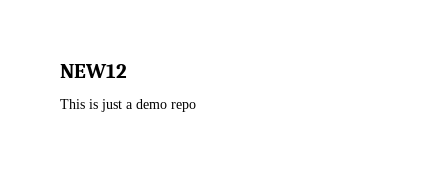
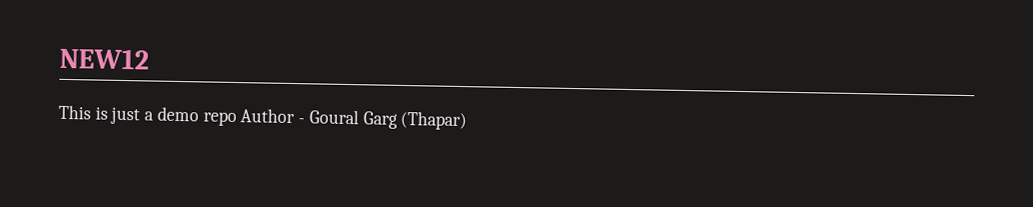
- This is just a demo repo
+ This is just a demo repo Author - Goural Garg (Thapar)

